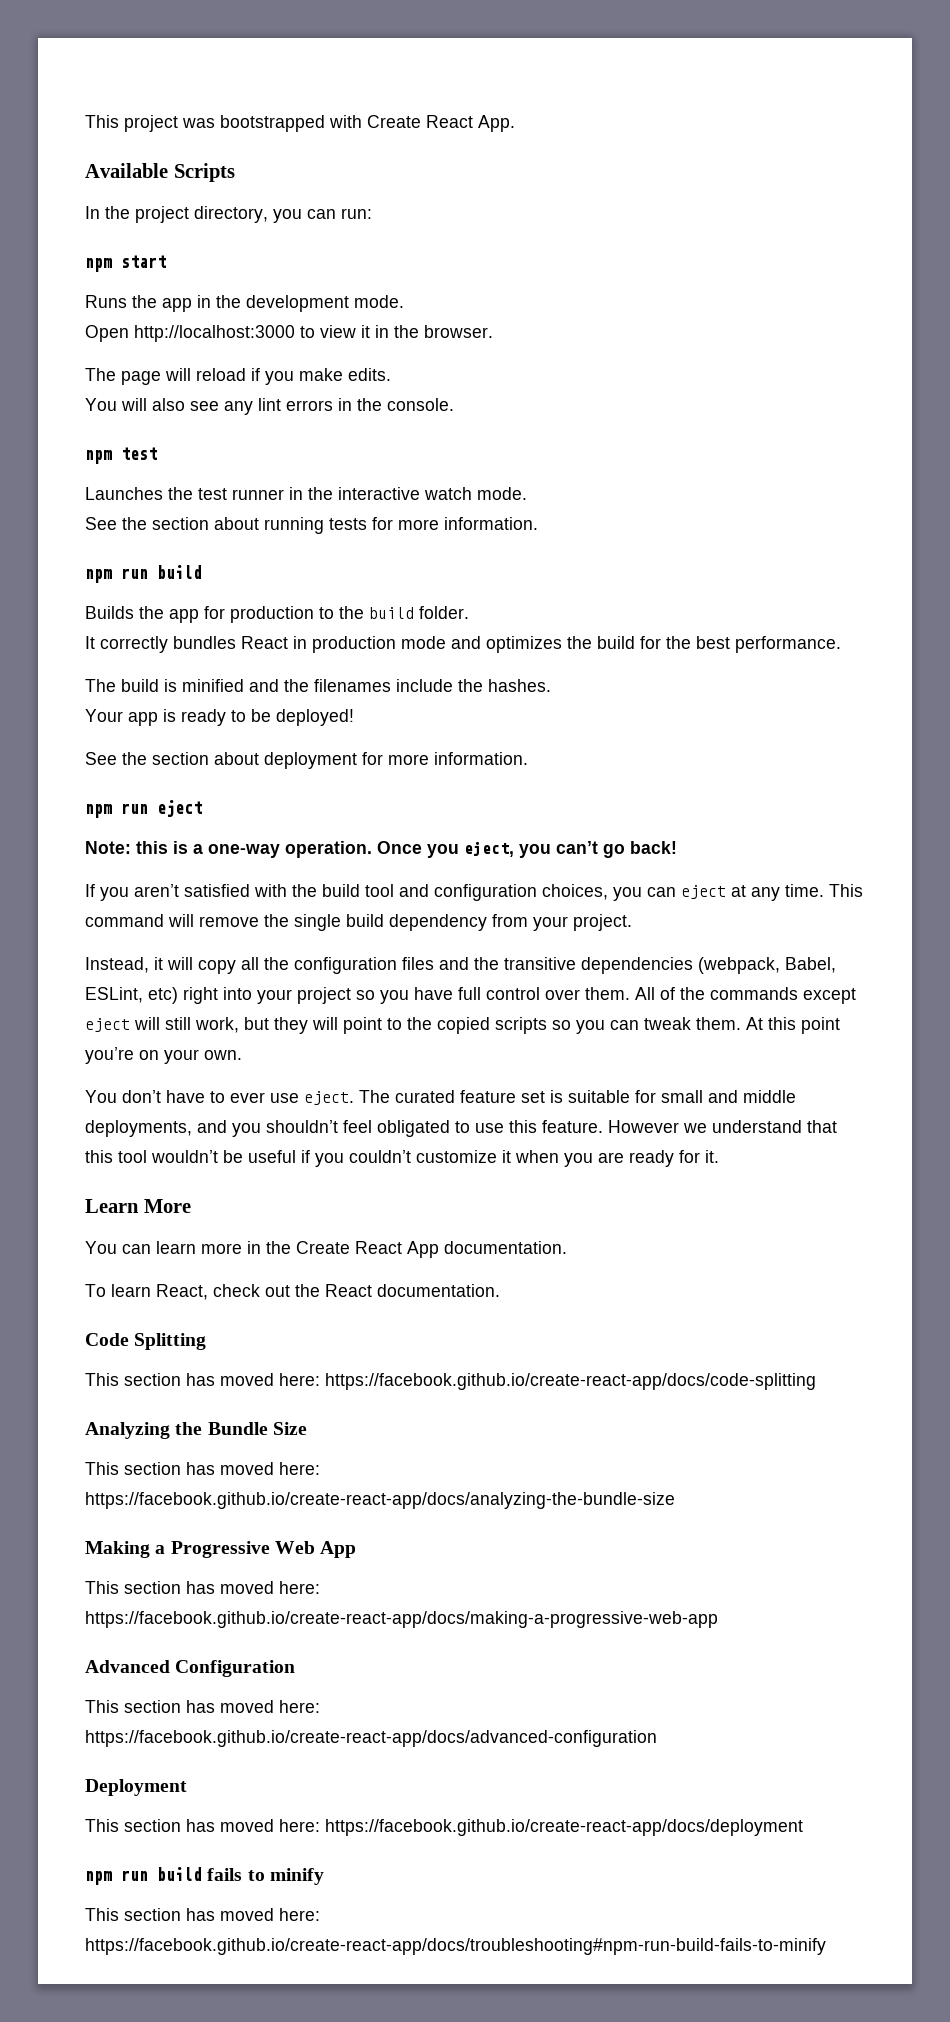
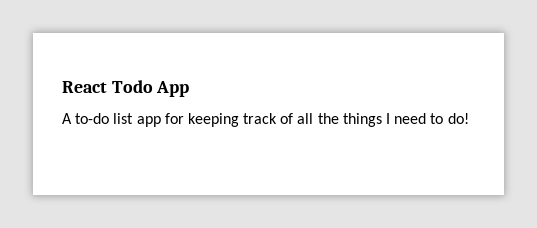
- This project was bootstrapped with Create React App.
- Available Scripts
- In the project directory, you can run:
- npm start
- Runs the app in the development mode.
- Open http://localhost:3000 to view it in the browser.
- The page will reload if you make edits.
- You will also see any lint errors in the console.
- npm test
- Launches the test runner in the interactive watch mode.
- See the section about running tests for more information.
- npm run build
- Builds the app for production to the build folder.
- It correctly bundles React in production mode and optimizes the build for the best performance.
- The build is minified and the filenames include the hashes.
- Your app is ready to be deployed!
- See the section about deployment for more information.
- npm run eject
- Note: this is a one-way operation. Once you eject, you can’t go back!
- If you aren’t satisfied with the build tool and configuration choices, you can eject at any time. This command will remove the single build dependency from your project.
- Instead, it will copy all the configuration files and the transitive dependencies (webpack, Babel, ESLint, etc) right into your project so you have full control over them. All of the commands except eject will still work, but they will point to the copied scripts so you can tweak them. At this point you’re on your own.
- You don’t have to ever use eject. The curated feature set is suitable for small and middle deployments, and you shouldn’t feel obligated to use this feature. However we understand that this tool wouldn’t be useful if you couldn’t customize it when you are ready for it.
- Learn More
- You can learn more in the Create React App documentation.
- To learn React, check out the React documentation.
- Code Splitting
- This section has moved here: https://facebook.github.io/create-react-app/docs/code-splitting
- Analyzing the Bundle Size
- This section has moved here: https://facebook.github.io/create-react-app/docs/analyzing-the-bundle-size
- Making a Progressive Web App
- This section has moved here: https://facebook.github.io/create-react-app/docs/making-a-progressive-web-app
- Advanced Configuration
- This section has moved here: https://facebook.github.io/create-react-app/docs/advanced-configuration
- Deployment
- This section has moved here: https://facebook.github.io/create-react-app/docs/deployment
- npm run build fails to minify
- This section has moved here: https://facebook.github.io/create-react-app/docs/troubleshooting#npm-run-build-fails-to-minify
+ React Todo App
+ A to-do list app for keeping track of all the things I need to do!

